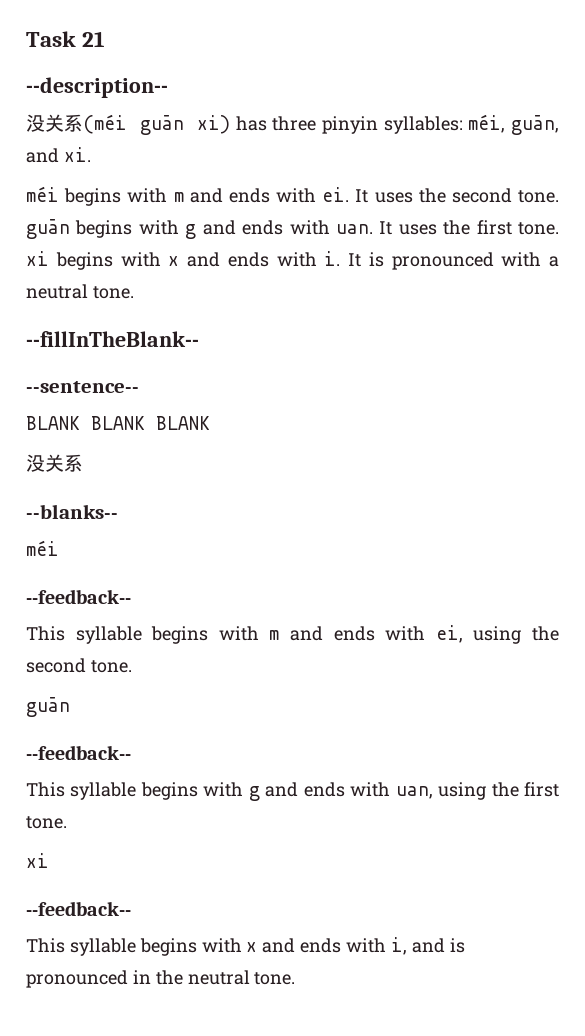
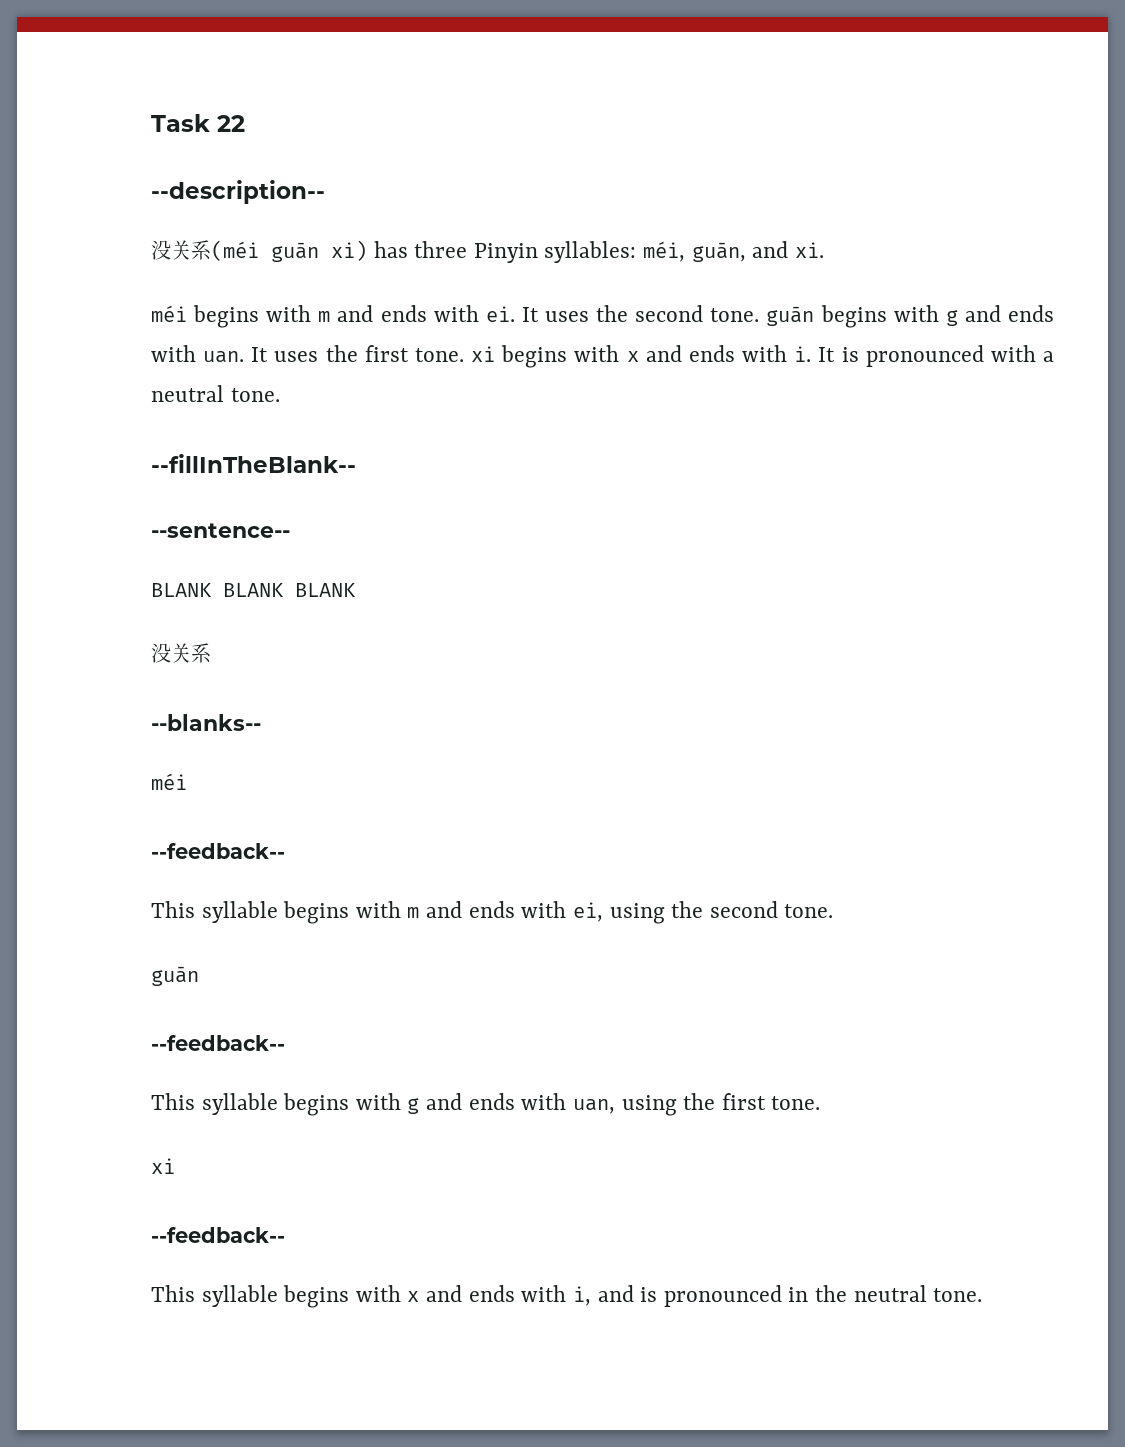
- Task 21
+ Task 22
- 没关系(méi guān xi) has three pinyin syllables: méi, guān, and xi.
+ 没关系(méi guān xi) has three Pinyin syllables: méi, guān, and xi.

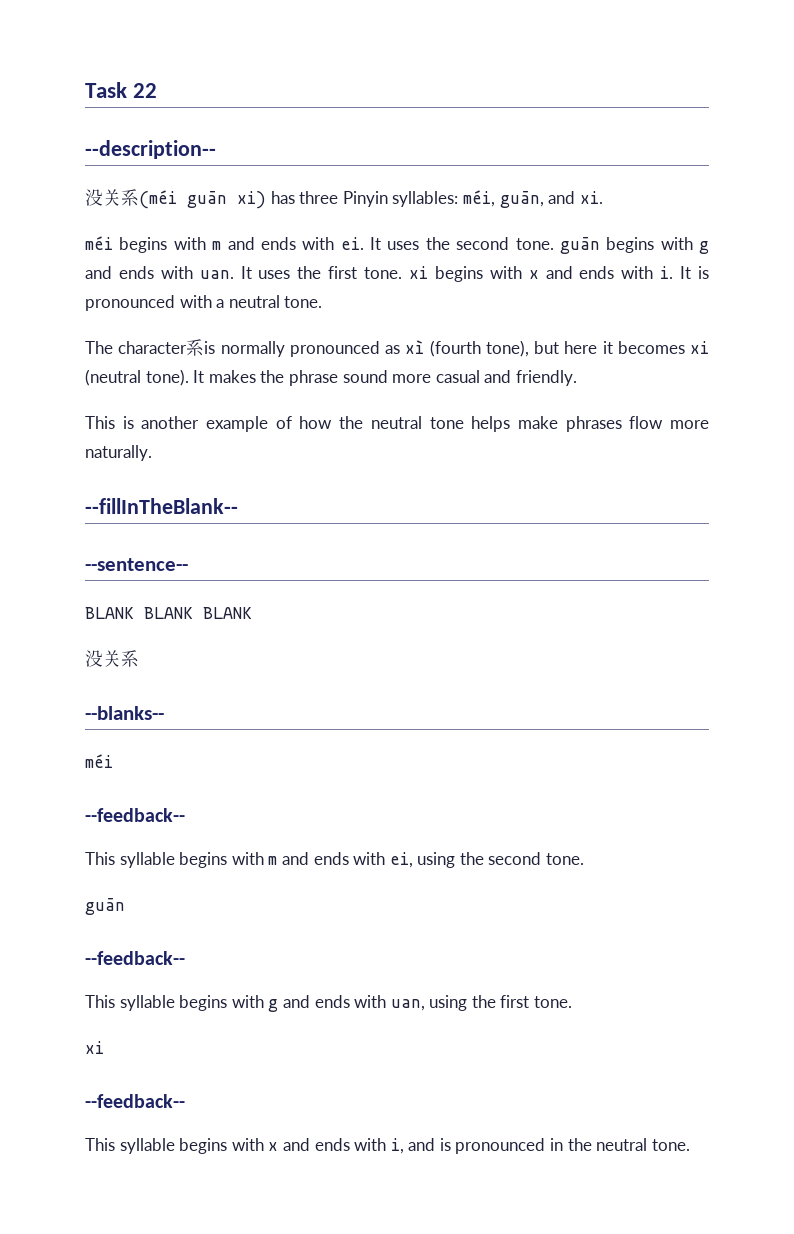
+ The character系is normally pronounced as xì (fourth tone), but here it becomes xi (neutral tone). It makes the phrase sound more casual and friendly.
+ This is another example of how the neutral tone helps make phrases flow more naturally.

